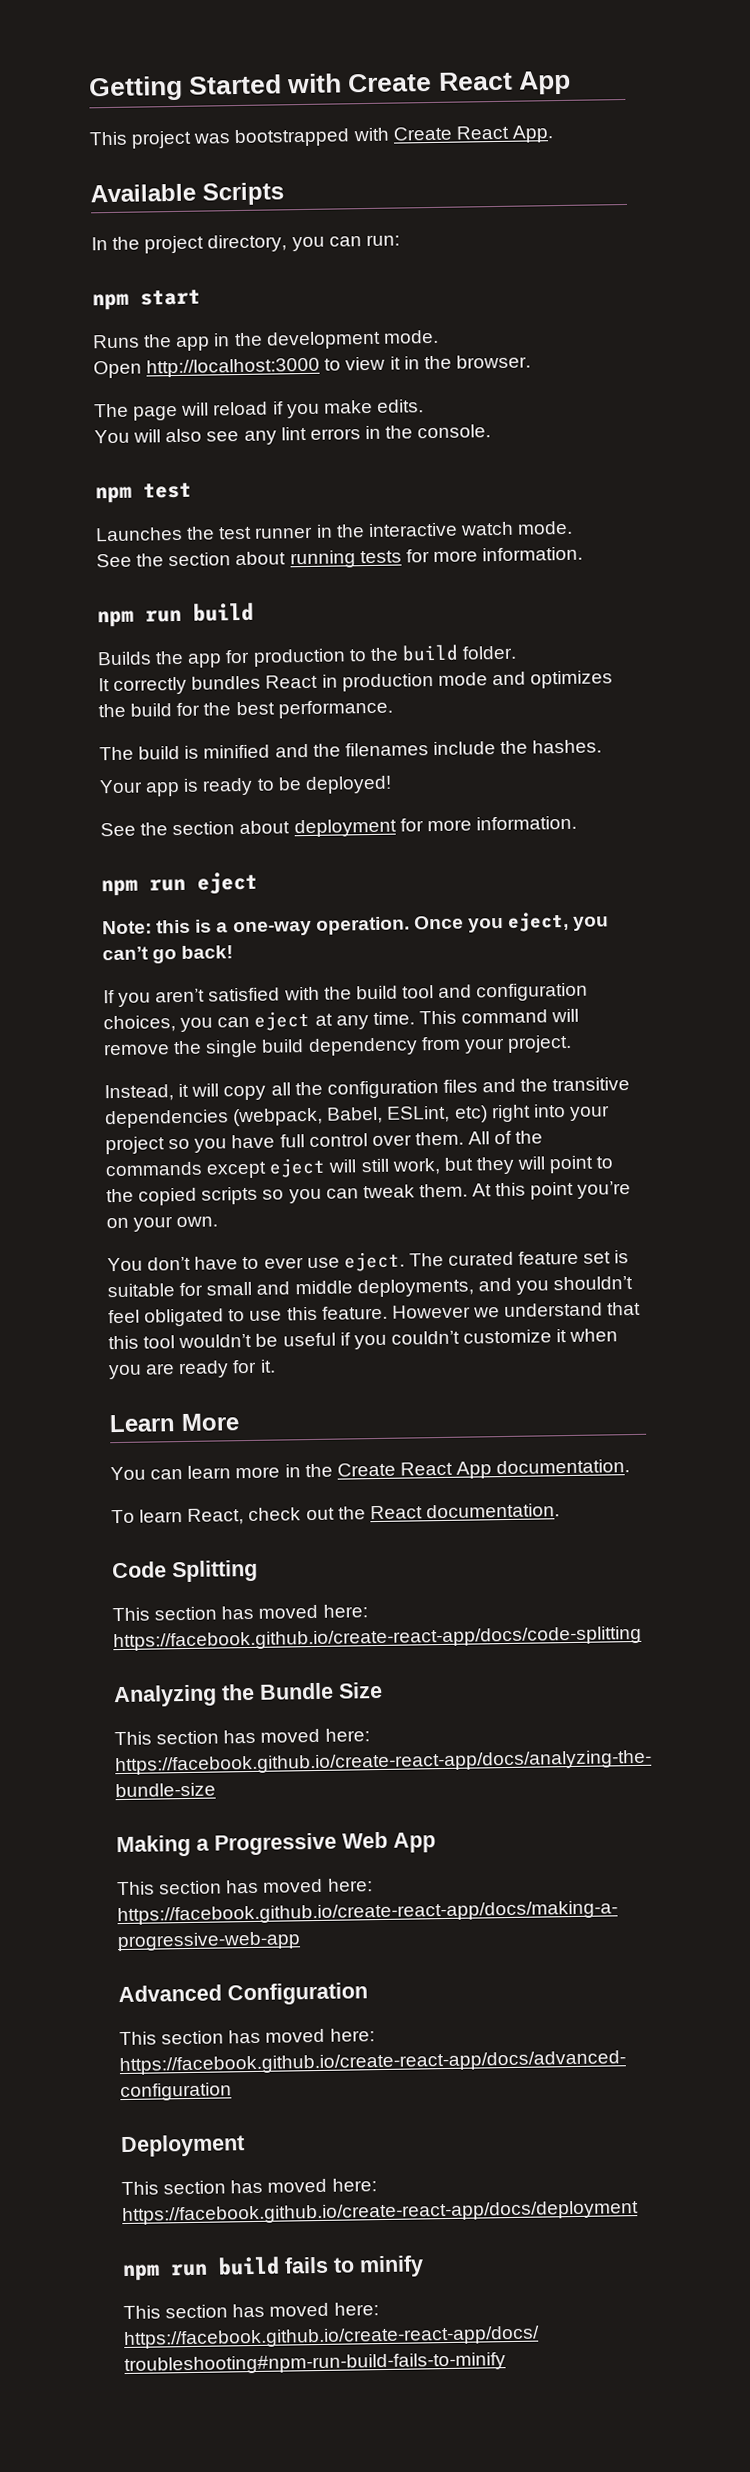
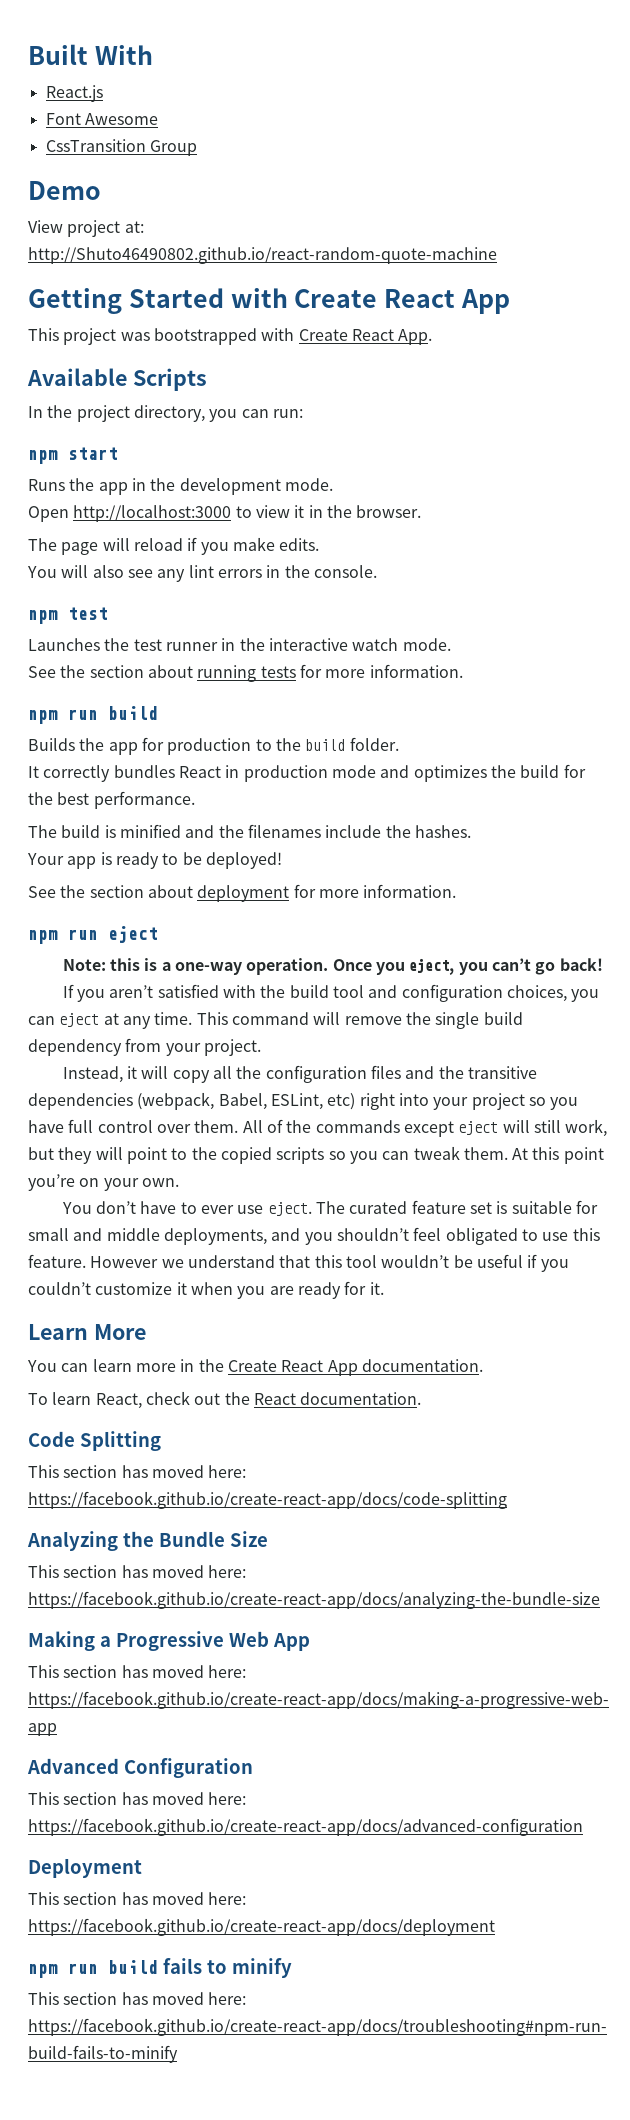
+ Built With
+ React.js
+ Font Awesome
+ CssTransition Group
+ Demo
+ View project at: http://Shuto46490802.github.io/react-random-quote-machine

